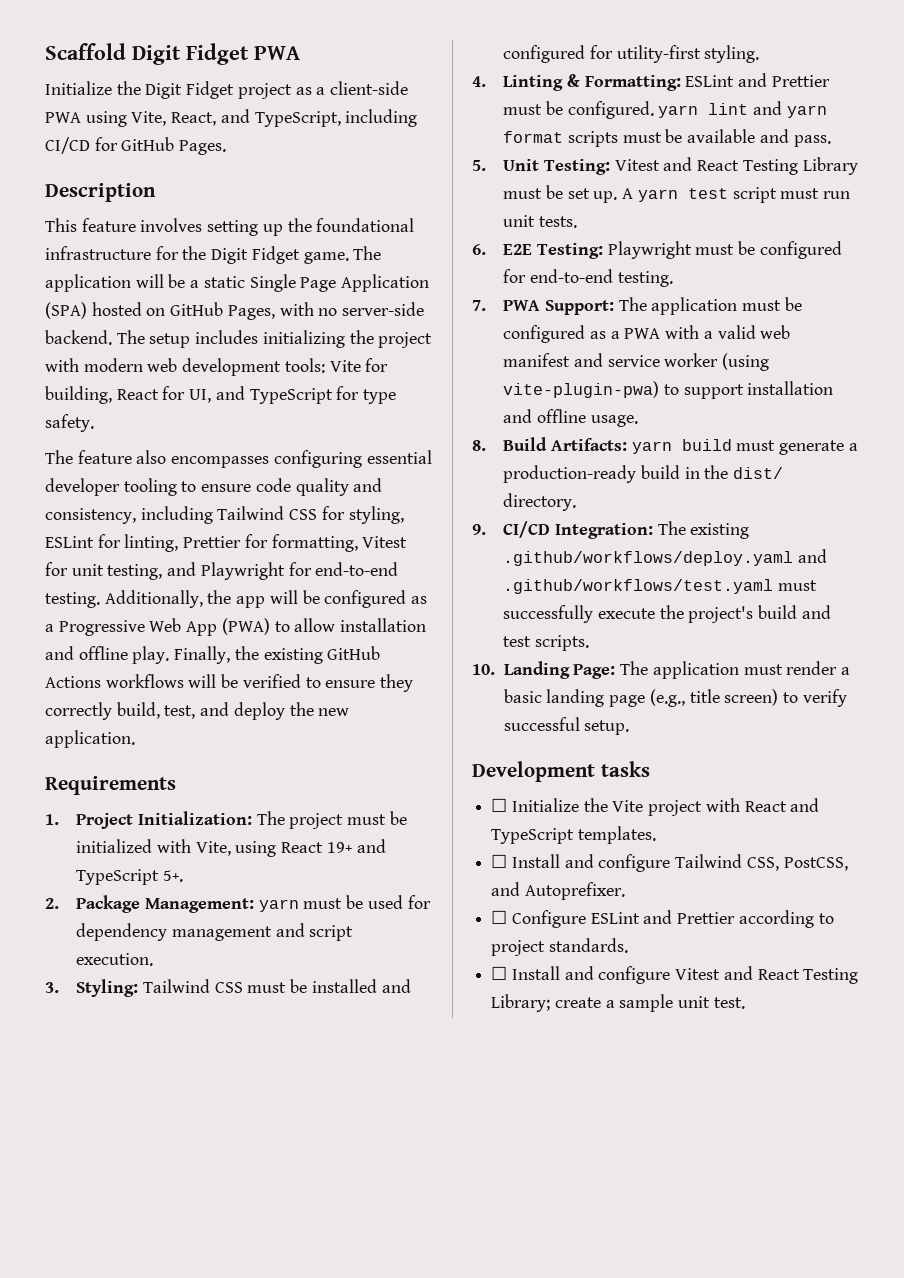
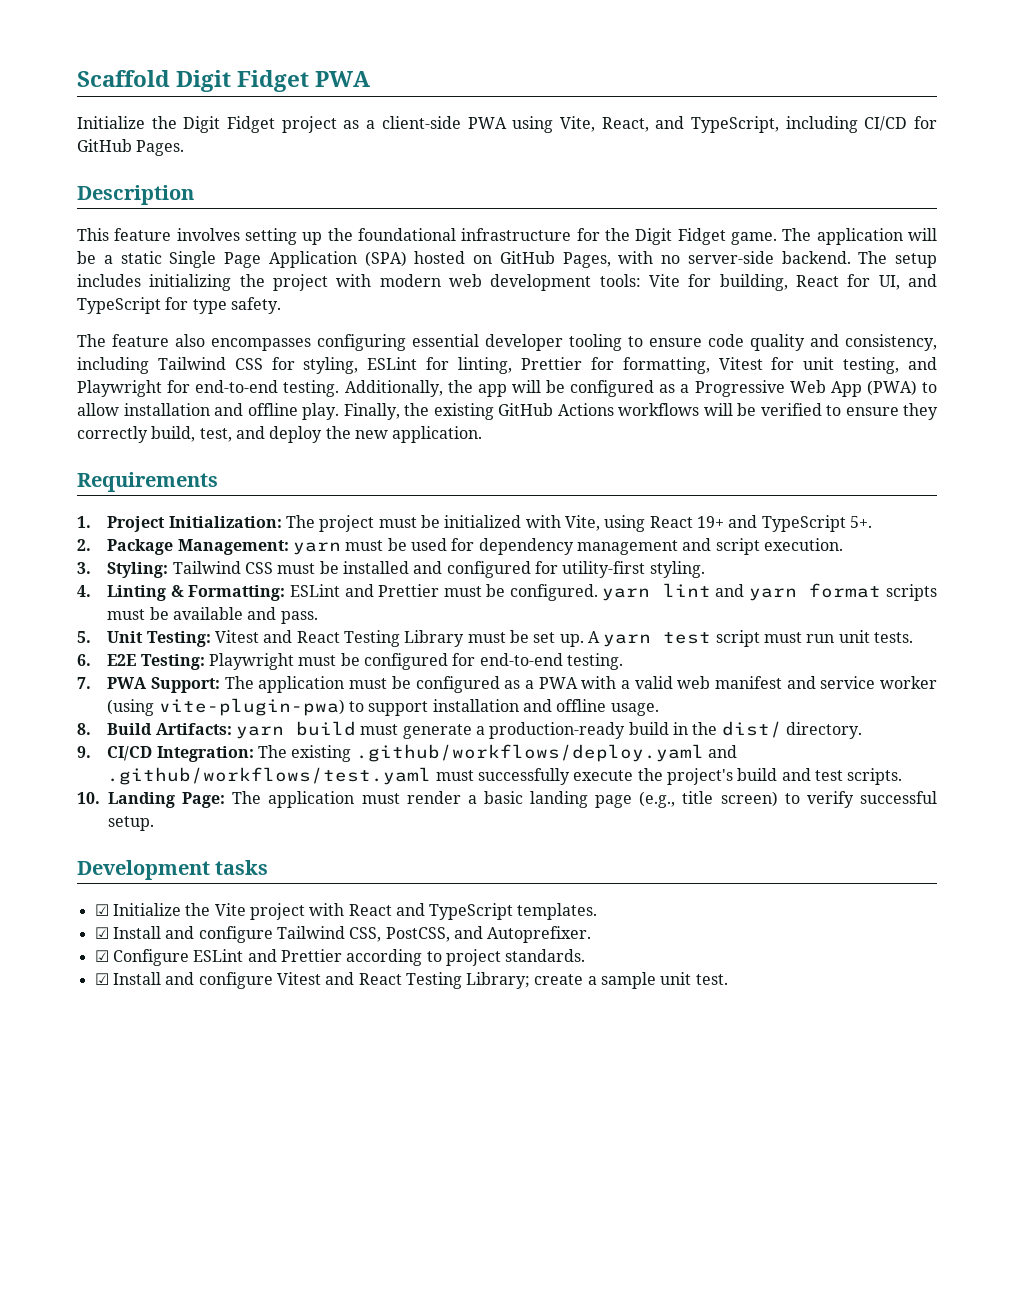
- ☐ Initialize the Vite project with React and TypeScript templates.
+ ☑ Initialize the Vite project with React and TypeScript templates.
- ☐ Install and configure Tailwind CSS, PostCSS, and Autoprefixer.
+ ☑ Install and configure Tailwind CSS, PostCSS, and Autoprefixer.
- ☐ Configure ESLint and Prettier according to project standards.
+ ☑ Configure ESLint and Prettier according to project standards.
- ☐ Install and configure Vitest and React Testing Library; create a sample unit test.
+ ☑ Install and configure Vitest and React Testing Library; create a sample unit test.

